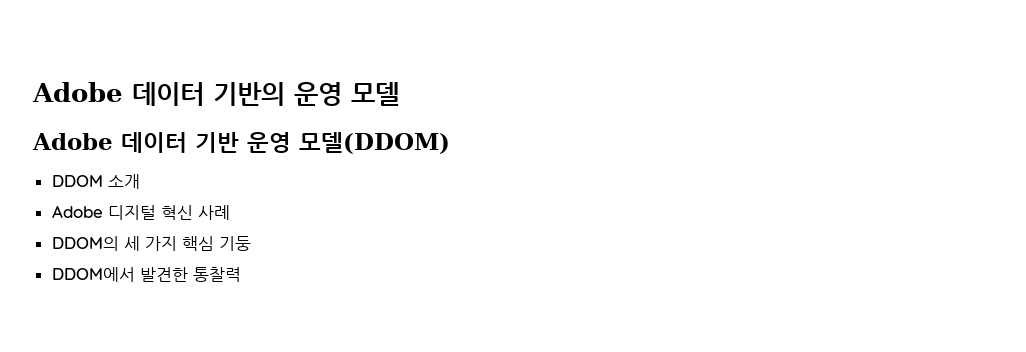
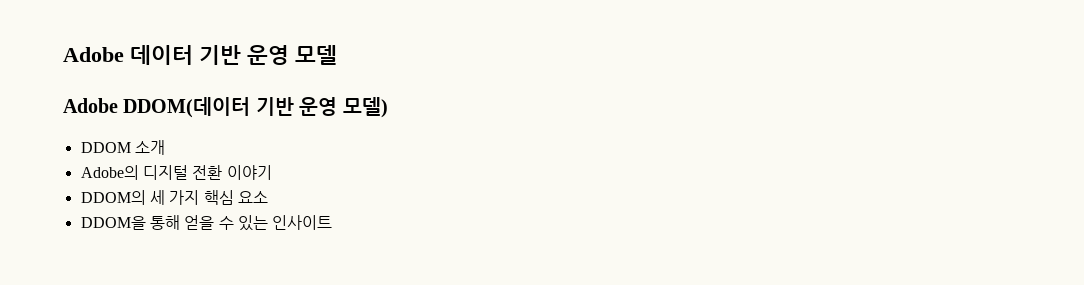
- Adobe 데이터 기반의 운영 모델
+ Adobe 데이터 기반 운영 모델
- Adobe 데이터 기반 운영 모델(DDOM)
+ Adobe DDOM(데이터 기반 운영 모델)
- Adobe 디지털 혁신 사례
+ Adobe의 디지털 전환 이야기
- DDOM의 세 가지 핵심 기둥
- DDOM에서 발견한 통찰력
+ DDOM의 세 가지 핵심 요소
+ DDOM을 통해 얻을 수 있는 인사이트

